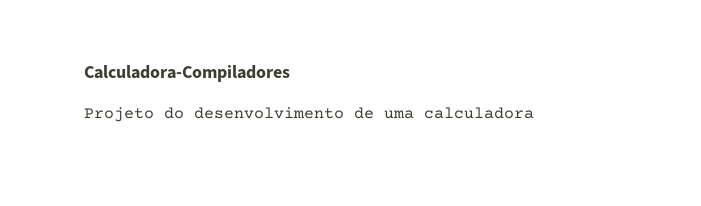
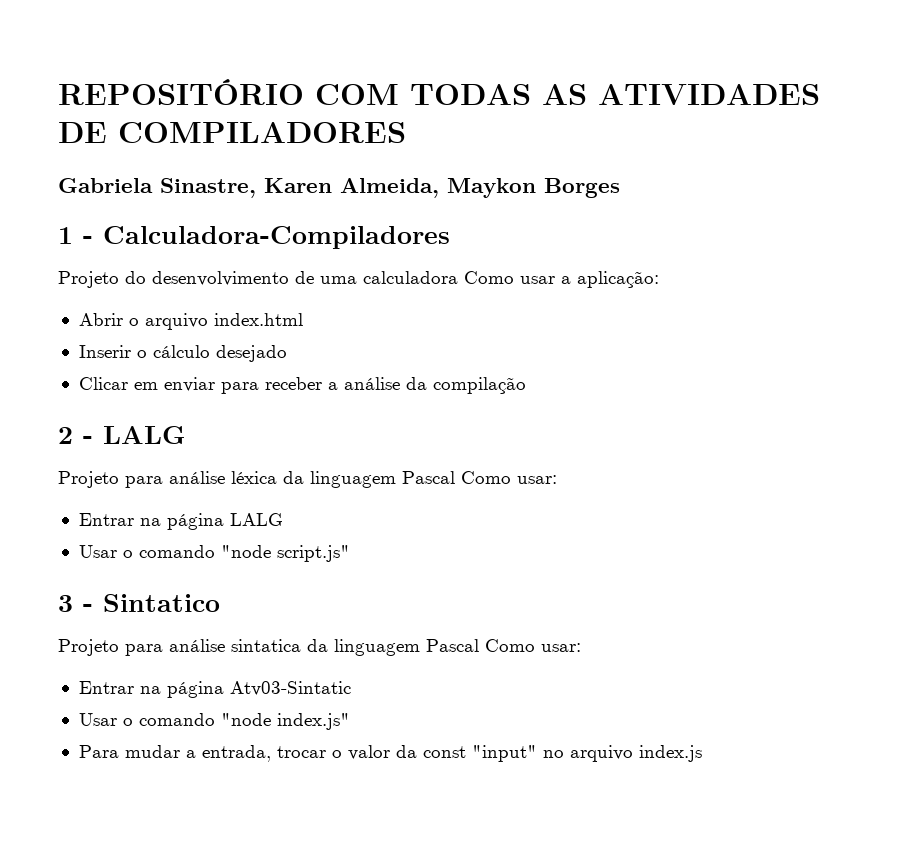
- Calculadora-Compiladores
+ REPOSITÓRIO COM TODAS AS ATIVIDADES DE COMPILADORES
+ Gabriela Sinastre, Karen Almeida, Maykon Borges
+ 1 - Calculadora-Compiladores
- Projeto do desenvolvimento de uma calculadora
+ Projeto do desenvolvimento de uma calculadora Como usar a aplicação:
+ Abrir o arquivo index.html
+ Inserir o cálculo desejado
+ Clicar em enviar para receber a análise da compilação
+ 2 - LALG
+ Projeto para análise léxica da linguagem Pascal Como usar:
+ Entrar na página LALG
+ Usar o comando "node script.js"
+ 3 - Sintatico
+ Projeto para análise sintatica da linguagem Pascal Como usar:
+ Entrar na página Atv03-Sintatic
+ Usar o comando "node index.js"
+ Para mudar a entrada, trocar o valor da const "input" no arquivo index.js

